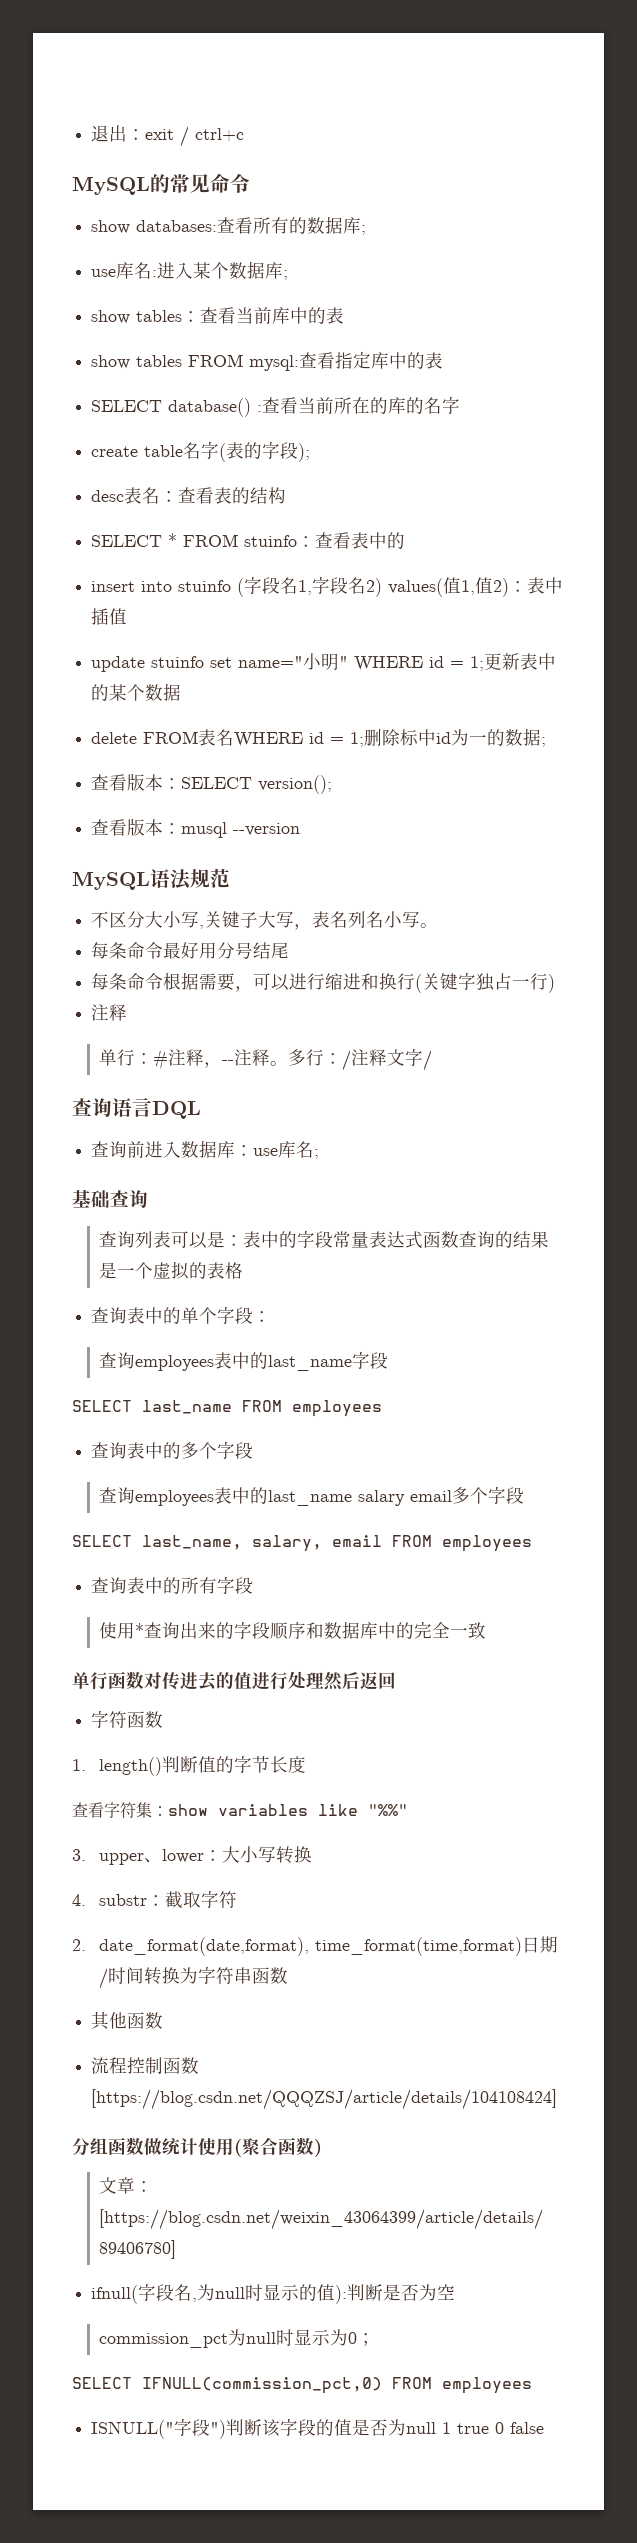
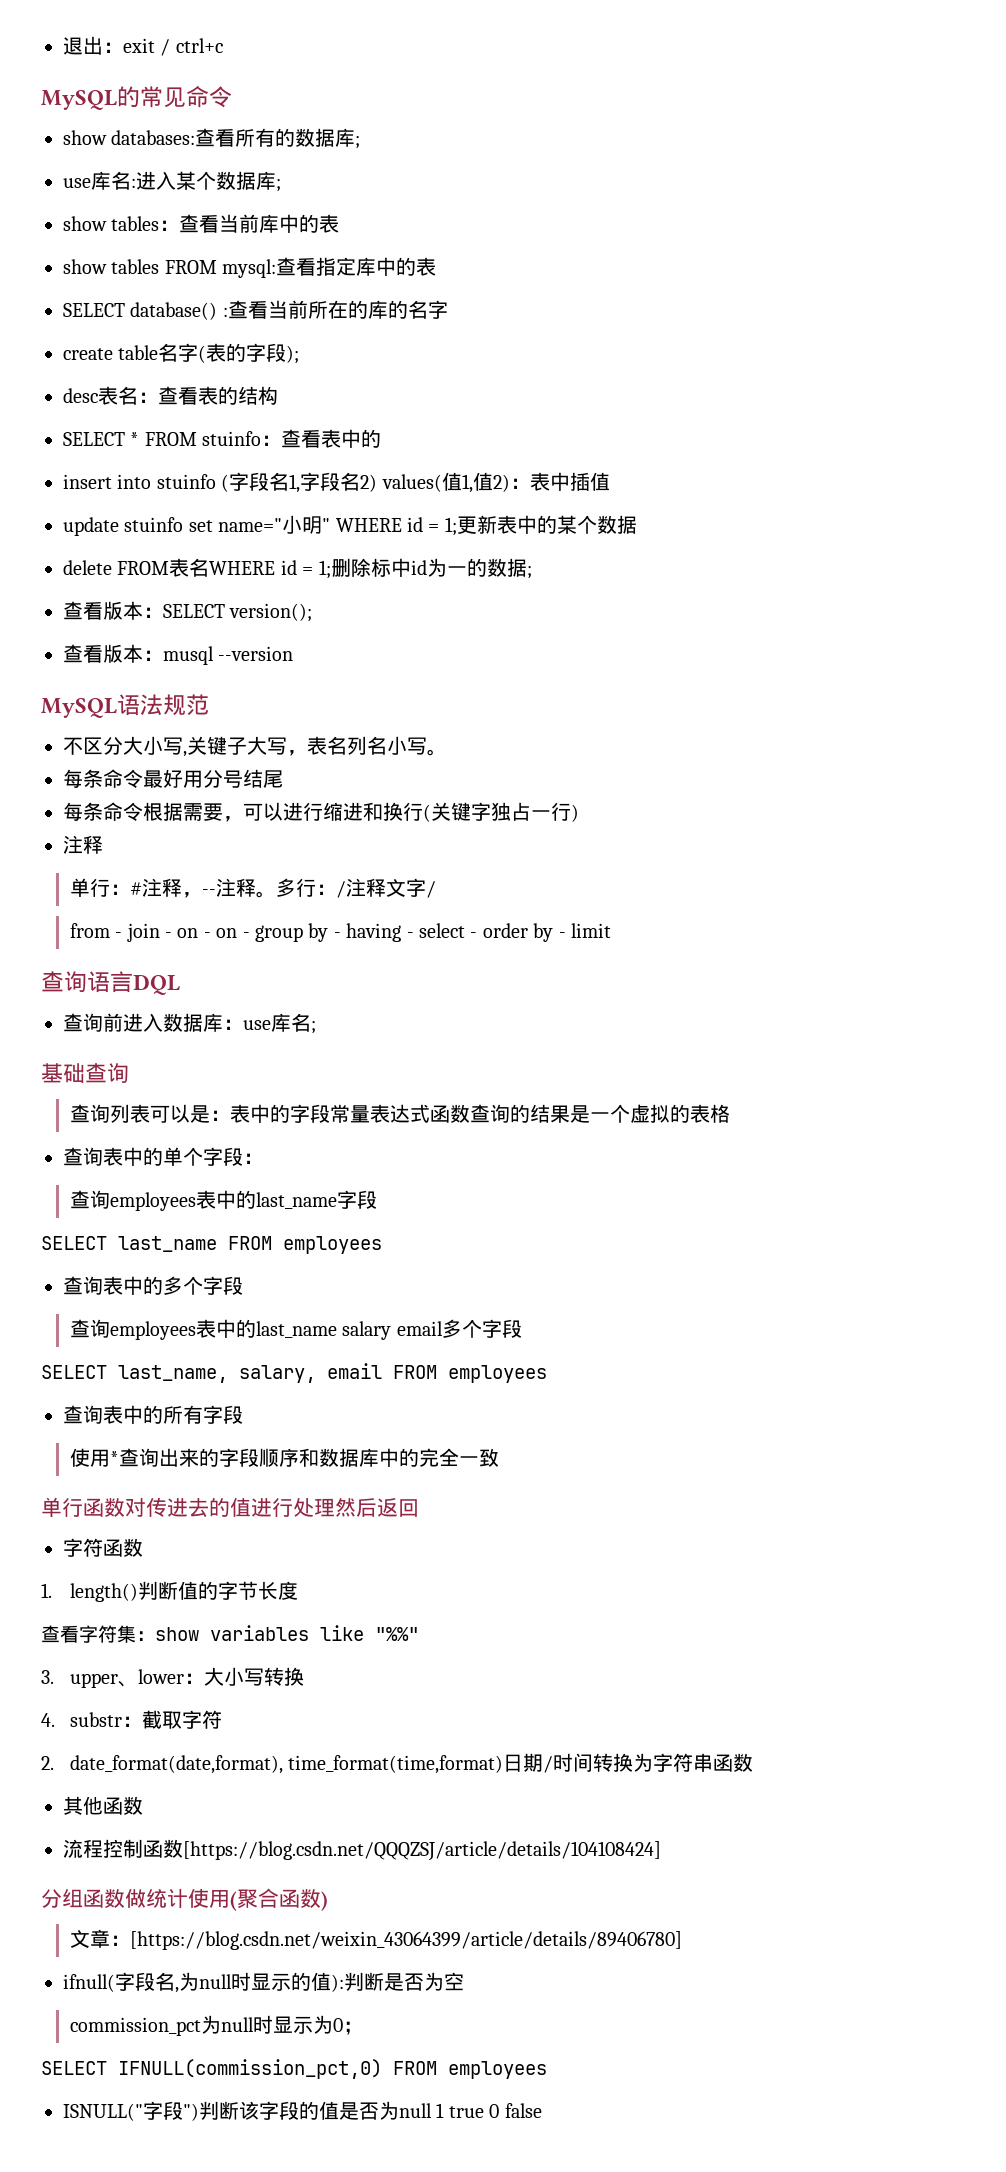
+ from - join - on - on - group by - having - select - order by - limit

